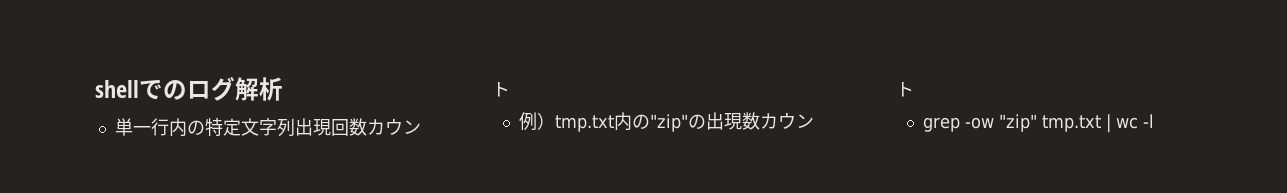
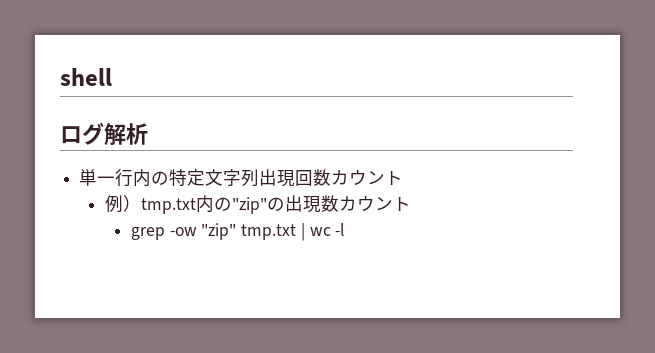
- shellでのログ解析
+ shell
+ ログ解析

